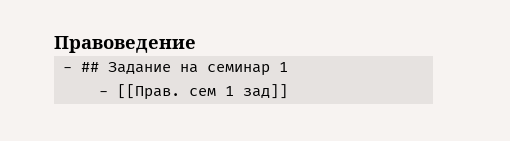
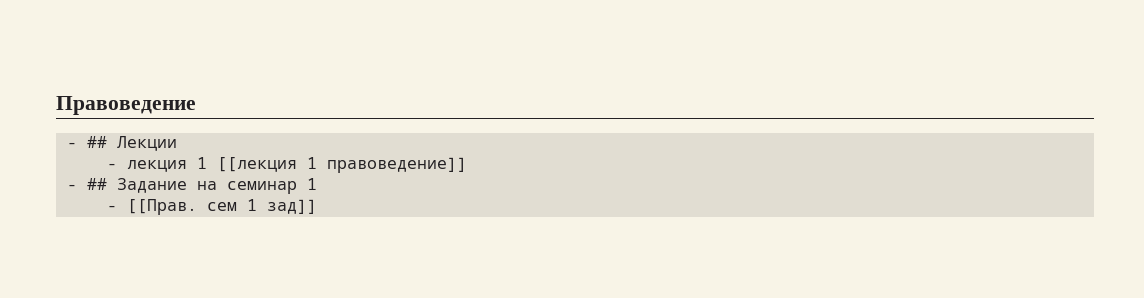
+ - ## Лекции
+ - лекция 1 [[лекция 1 правоведение]]

